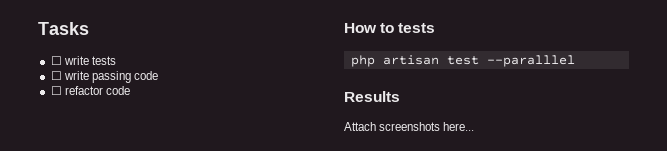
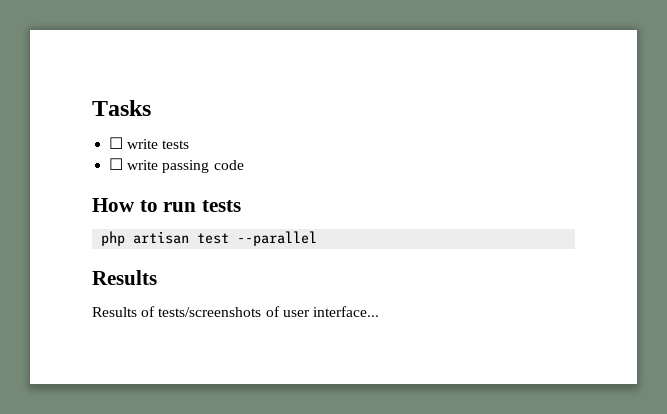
- ☐ refactor code
- How to tests
+ How to run tests
- php artisan test --paralllel
+ php artisan test --parallel
- Attach screenshots here...
+ Results of tests/screenshots of user interface...

